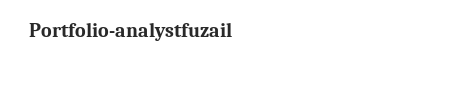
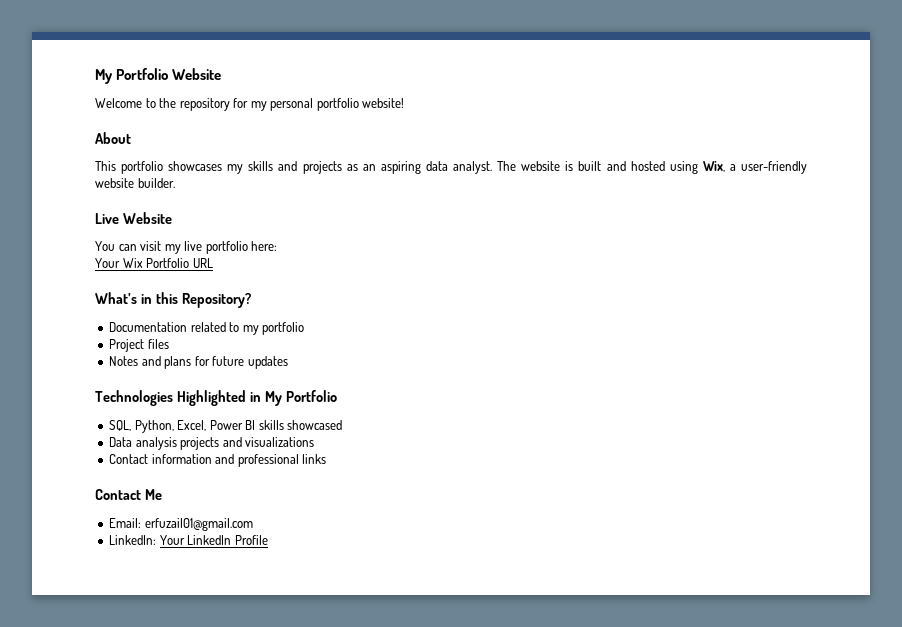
- Portfolio-analystfuzail
+ My Portfolio Website
+ Welcome to the repository for my personal portfolio website!
+ About
+ This portfolio showcases my skills and projects as an aspiring data analyst. The website is built and hosted using Wix, a user-friendly website builder.
+ Live Website
+ You can visit my live portfolio here:
+ Your Wix Portfolio URL
+ What’s in this Repository?
+ Documentation related to my portfolio
+ Project files
+ Notes and plans for future updates
+ Technologies Highlighted in My Portfolio
+ SQL, Python, Excel, Power BI skills showcased
+ Data analysis projects and visualizations
+ Contact information and professional links
+ Contact Me
+ Email: erfuzail01@gmail.com
+ LinkedIn: Your LinkedIn Profile

